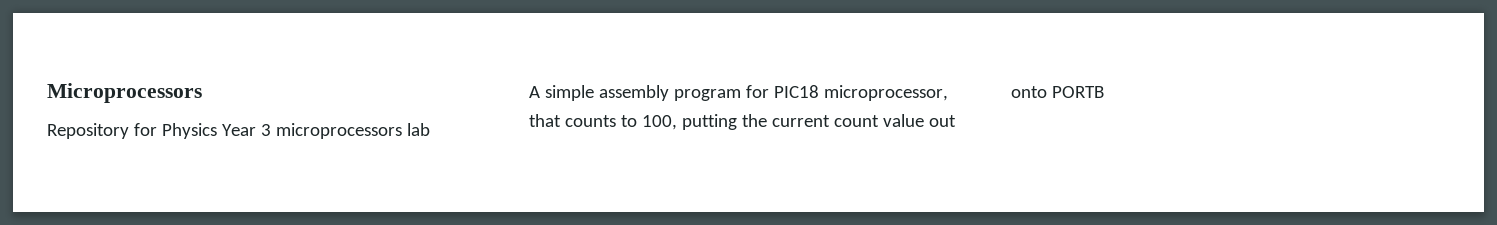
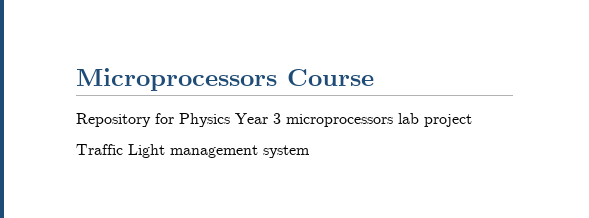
- Microprocessors
+ Microprocessors Course
- Repository for Physics Year 3 microprocessors lab
- A simple assembly program for PIC18 microprocessor, that counts to 100, putting the current count value out onto PORTB
+ Repository for Physics Year 3 microprocessors lab project
+ Traffic Light management system

